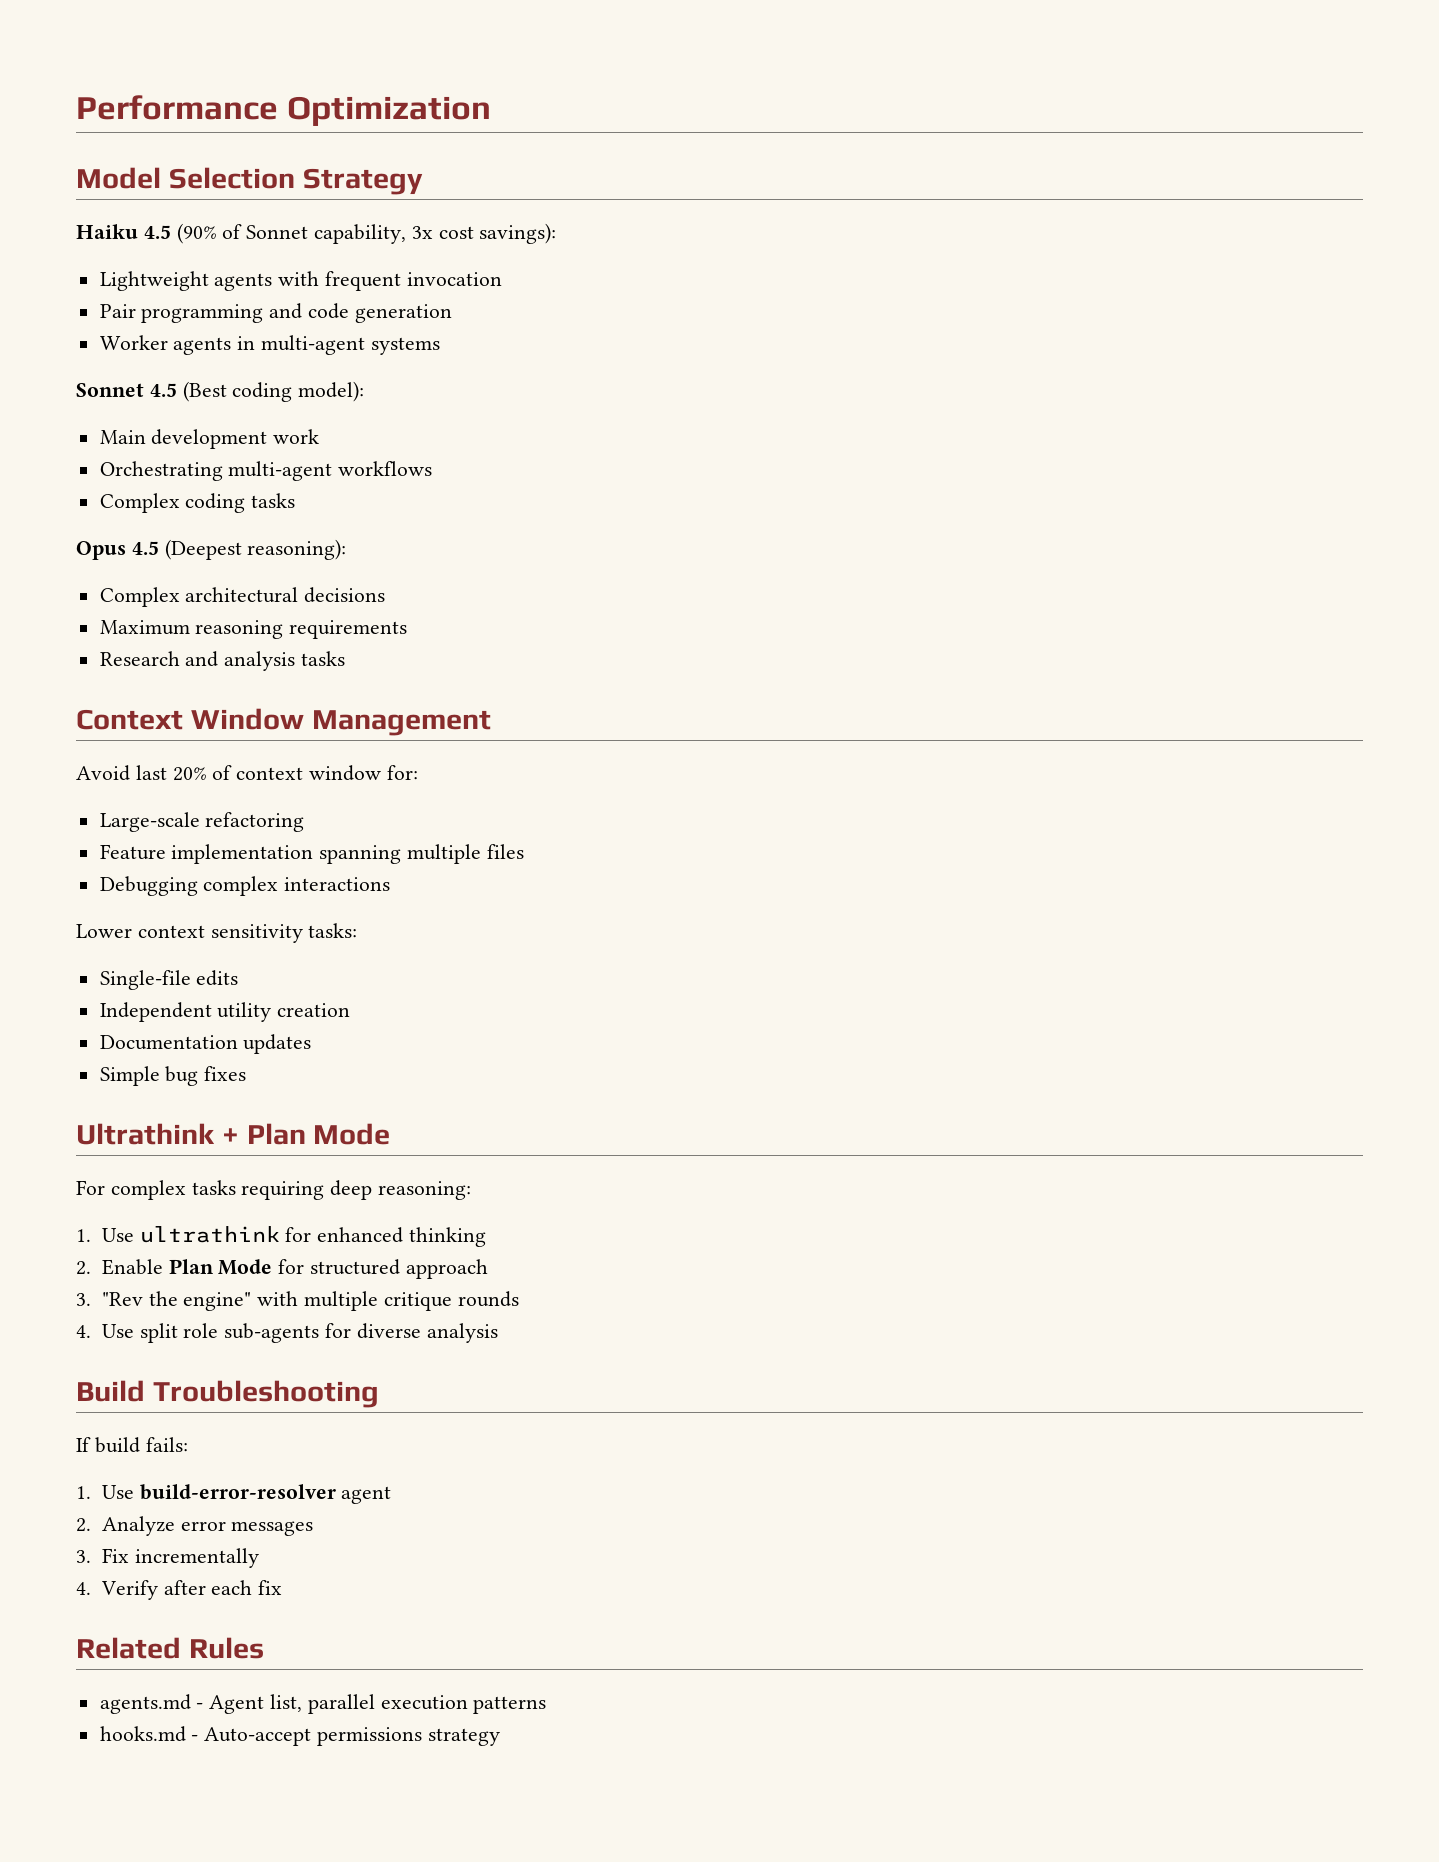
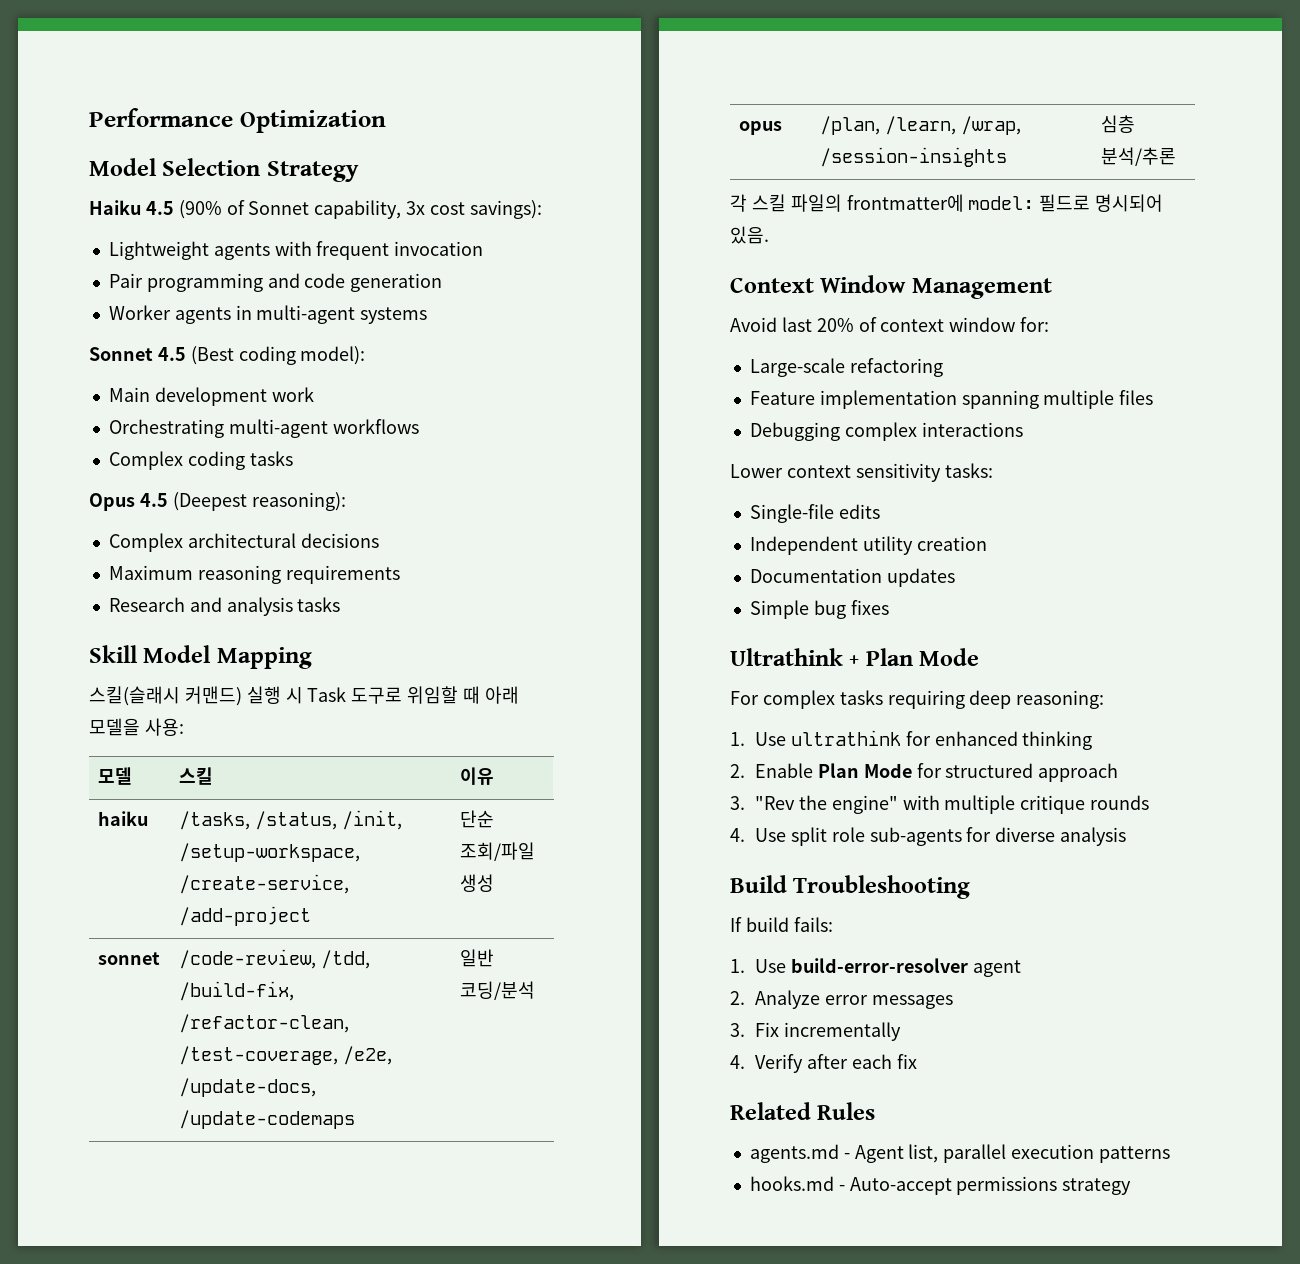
+ Skill Model Mapping
+ 스킬(슬래시 커맨드) 실행 시 Task 도구로 위임할 때 아래 모델을 사용:
+ 모델 | 스킬 | 이유
+ haiku | /tasks, /status, /init, /setup-workspace, /create-service, /add-project | 단순 조회/파일 생성
+ sonnet | /code-review, /tdd, /build-fix, /refactor-clean, /test-coverage, /e2e, /update-docs, /update-codemaps | 일반 코딩/분석
+ opus | /plan, /learn, /wrap, /session-insights | 심층 분석/추론
+ 각 스킬 파일의 frontmatter에 model: 필드로 명시되어 있음.

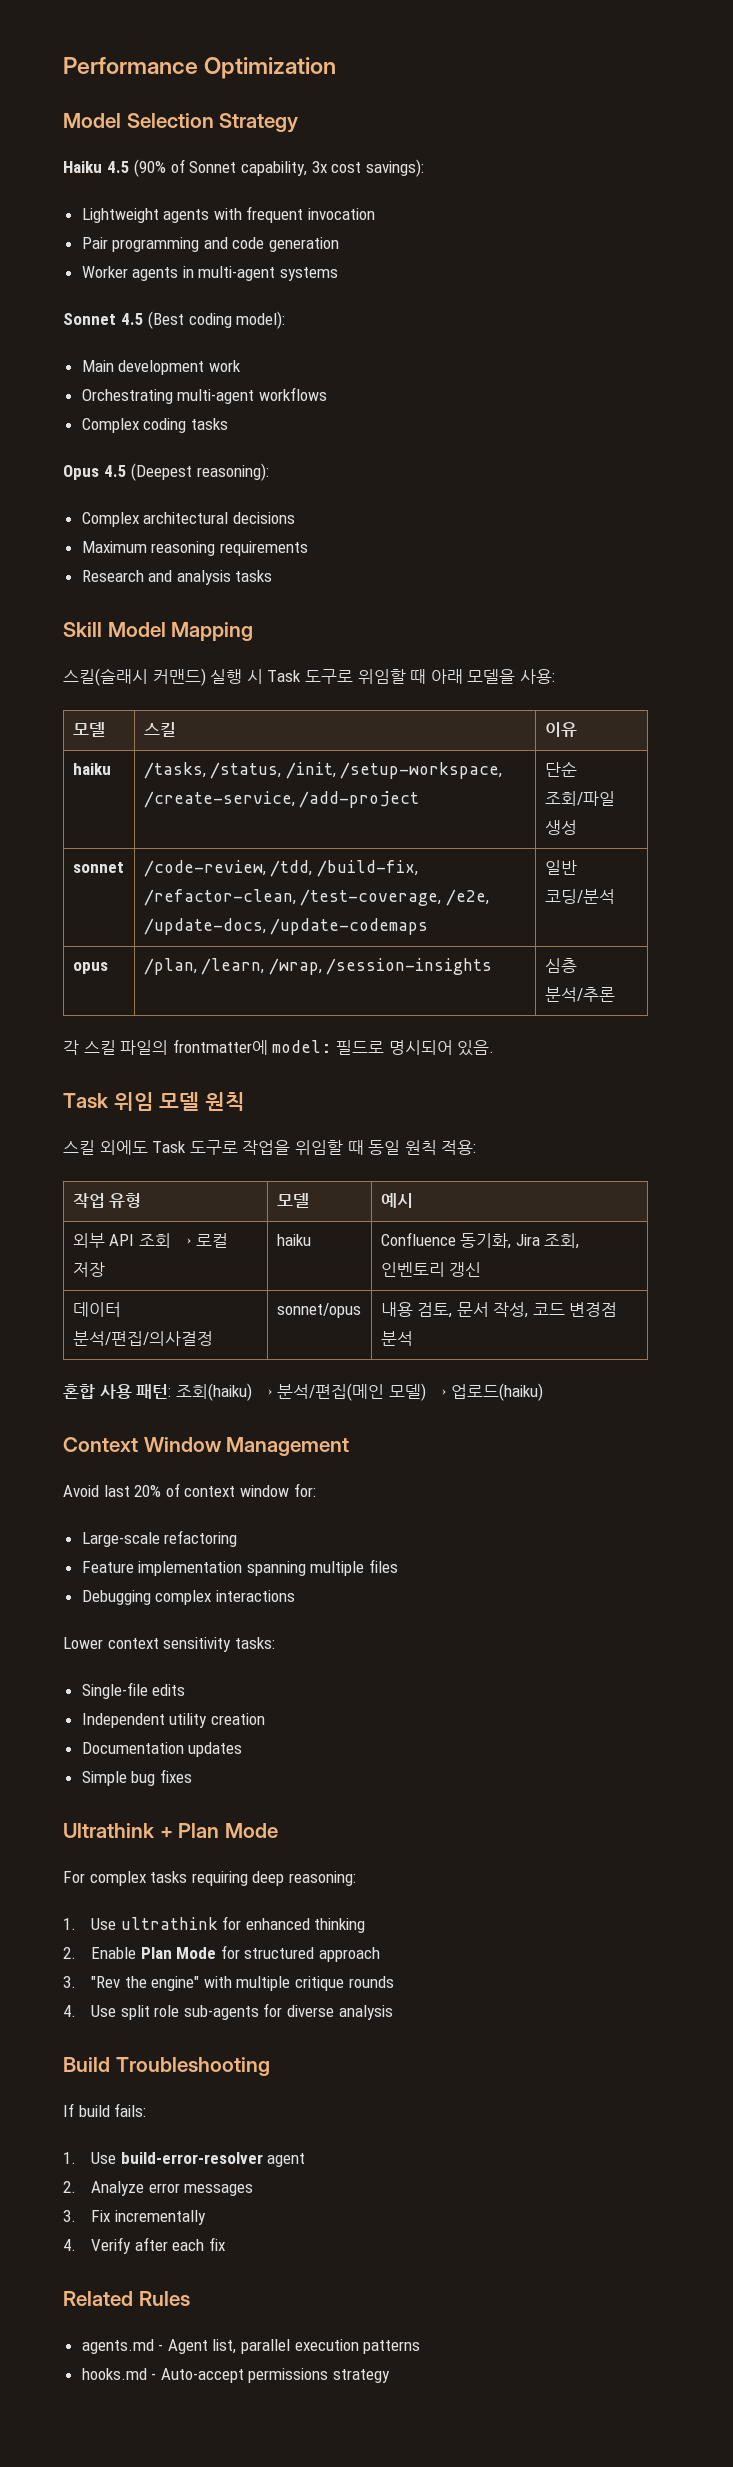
+ Task 위임 모델 원칙
+ 스킬 외에도 Task 도구로 작업을 위임할 때 동일 원칙 적용:
+ 작업 유형 | 모델 | 예시
+ 외부 API 조회 → 로컬 저장 | haiku | Confluence 동기화, Jira 조회, 인벤토리 갱신
+ 데이터 분석/편집/의사결정 | sonnet/opus | 내용 검토, 문서 작성, 코드 변경점 분석
+ 혼합 사용 패턴: 조회(haiku) → 분석/편집(메인 모델) → 업로드(haiku)

